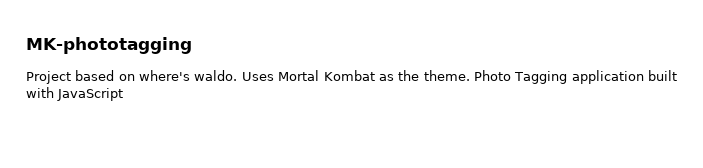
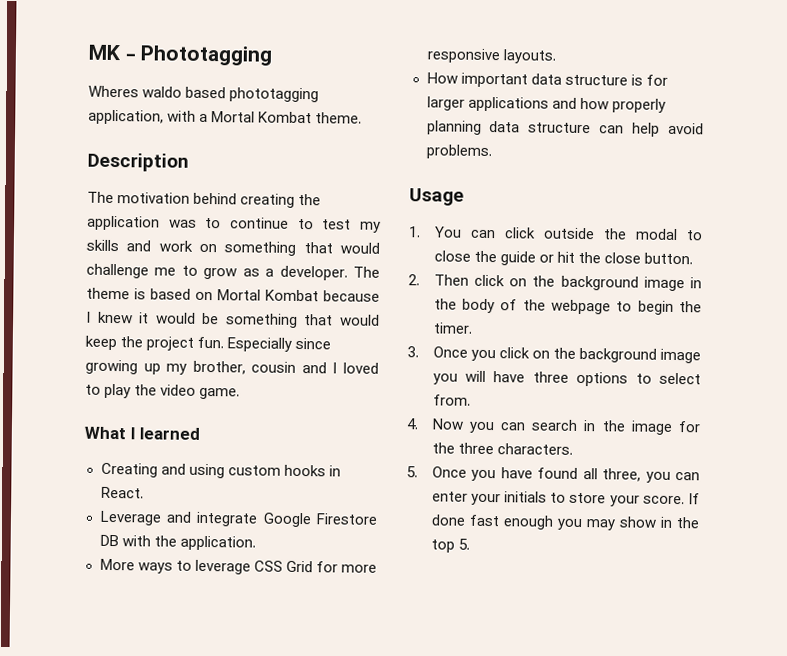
- MK-phototagging
- Project based on where's waldo. Uses Mortal Kombat as the theme. Photo Tagging application built with JavaScript
+ MK - Phototagging
+ Wheres waldo based phototagging application, with a Mortal Kombat theme.
+ Description
+ The motivation behind creating the application was to continue to test my skills and work on something that would challenge me to grow as a developer. The theme is based on Mortal Kombat because I knew it would be something that would keep the project fun. Especially since growing up my brother, cousin and I loved to play the video game.
+ What I learned
+ Creating and using custom hooks in React.
+ Leverage and integrate Google Firestore DB with the application.
+ More ways to leverage CSS Grid for more responsive layouts.
+ How important data structure is for larger applications and how properly planning data structure can help avoid problems.
+ Usage
+ 1. You can click outside the modal to close the guide or hit the close button.
+ 2. Then click on the background image in the body of the webpage to begin the timer.
+ 3. Once you click on the background image you will have three options to select from.
+ 4. Now you can search in the image for the three characters.
+ 5. Once you have found all three, you can enter your initials to store your score. If done fast enough you may show in the top 5.

